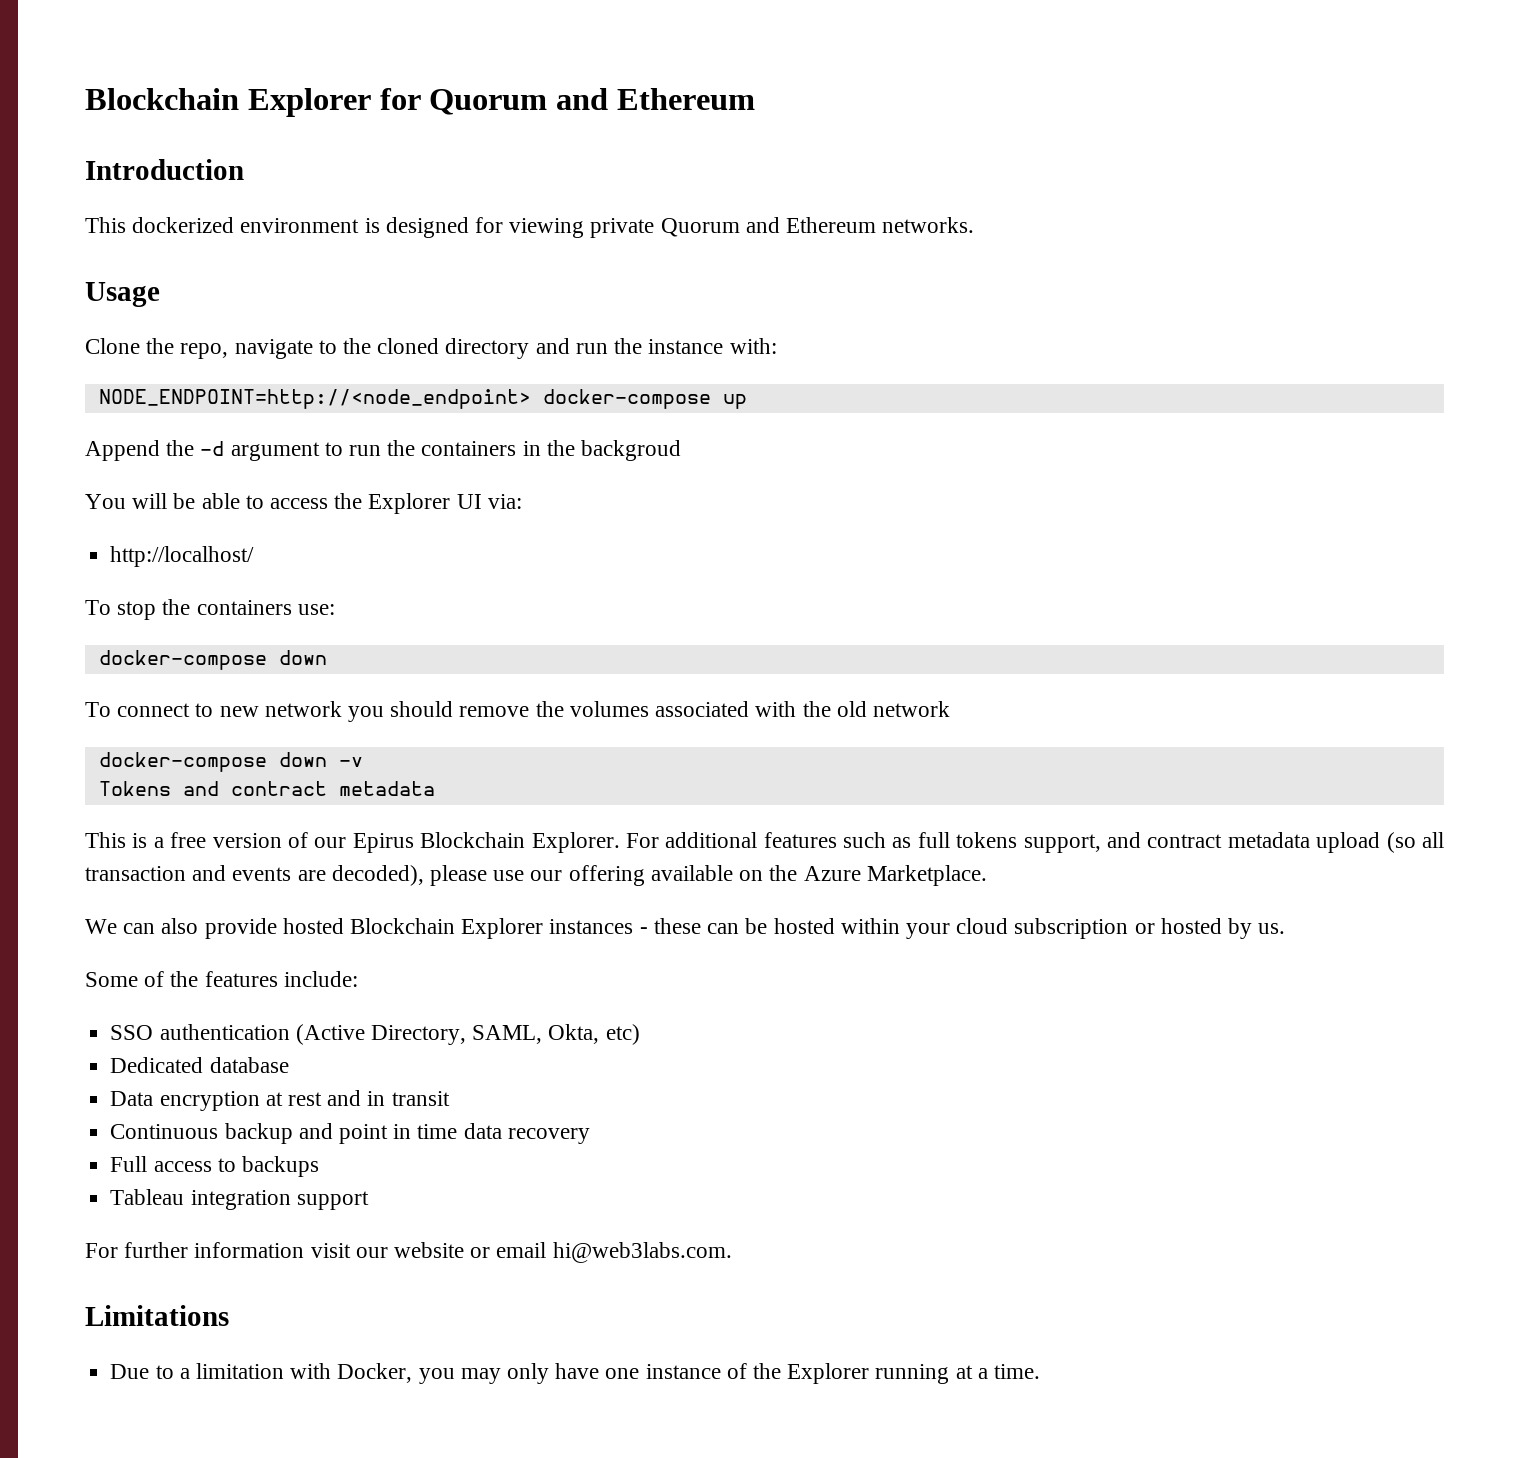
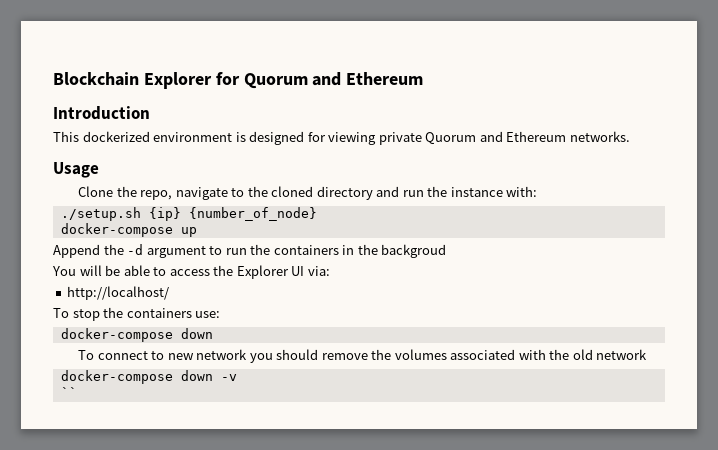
- NODE_ENDPOINT=http://<node_endpoint> docker-compose up
+ ./setup.sh {ip} {number_of_node}
+ docker-compose up
- Tokens and contract metadata
- This is a free version of our Epirus Blockchain Explorer. For additional features such as full tokens support, and contract metadata upload (so all transaction and events are decoded), please use our offering available on the Azure Marketplace.
- We can also provide hosted Blockchain Explorer instances - these can be hosted within your cloud subscription or hosted by us.
- Some of the features include:
- SSO authentication (Active Directory, SAML, Okta, etc)
- Dedicated database
- Data encryption at rest and in transit
- Continuous backup and point in time data recovery
- Full access to backups
- Tableau integration support
- For further information visit our website or email hi@web3labs.com.
- Limitations
- Due to a limitation with Docker, you may only have one instance of the Explorer running at a time.
+ ``

